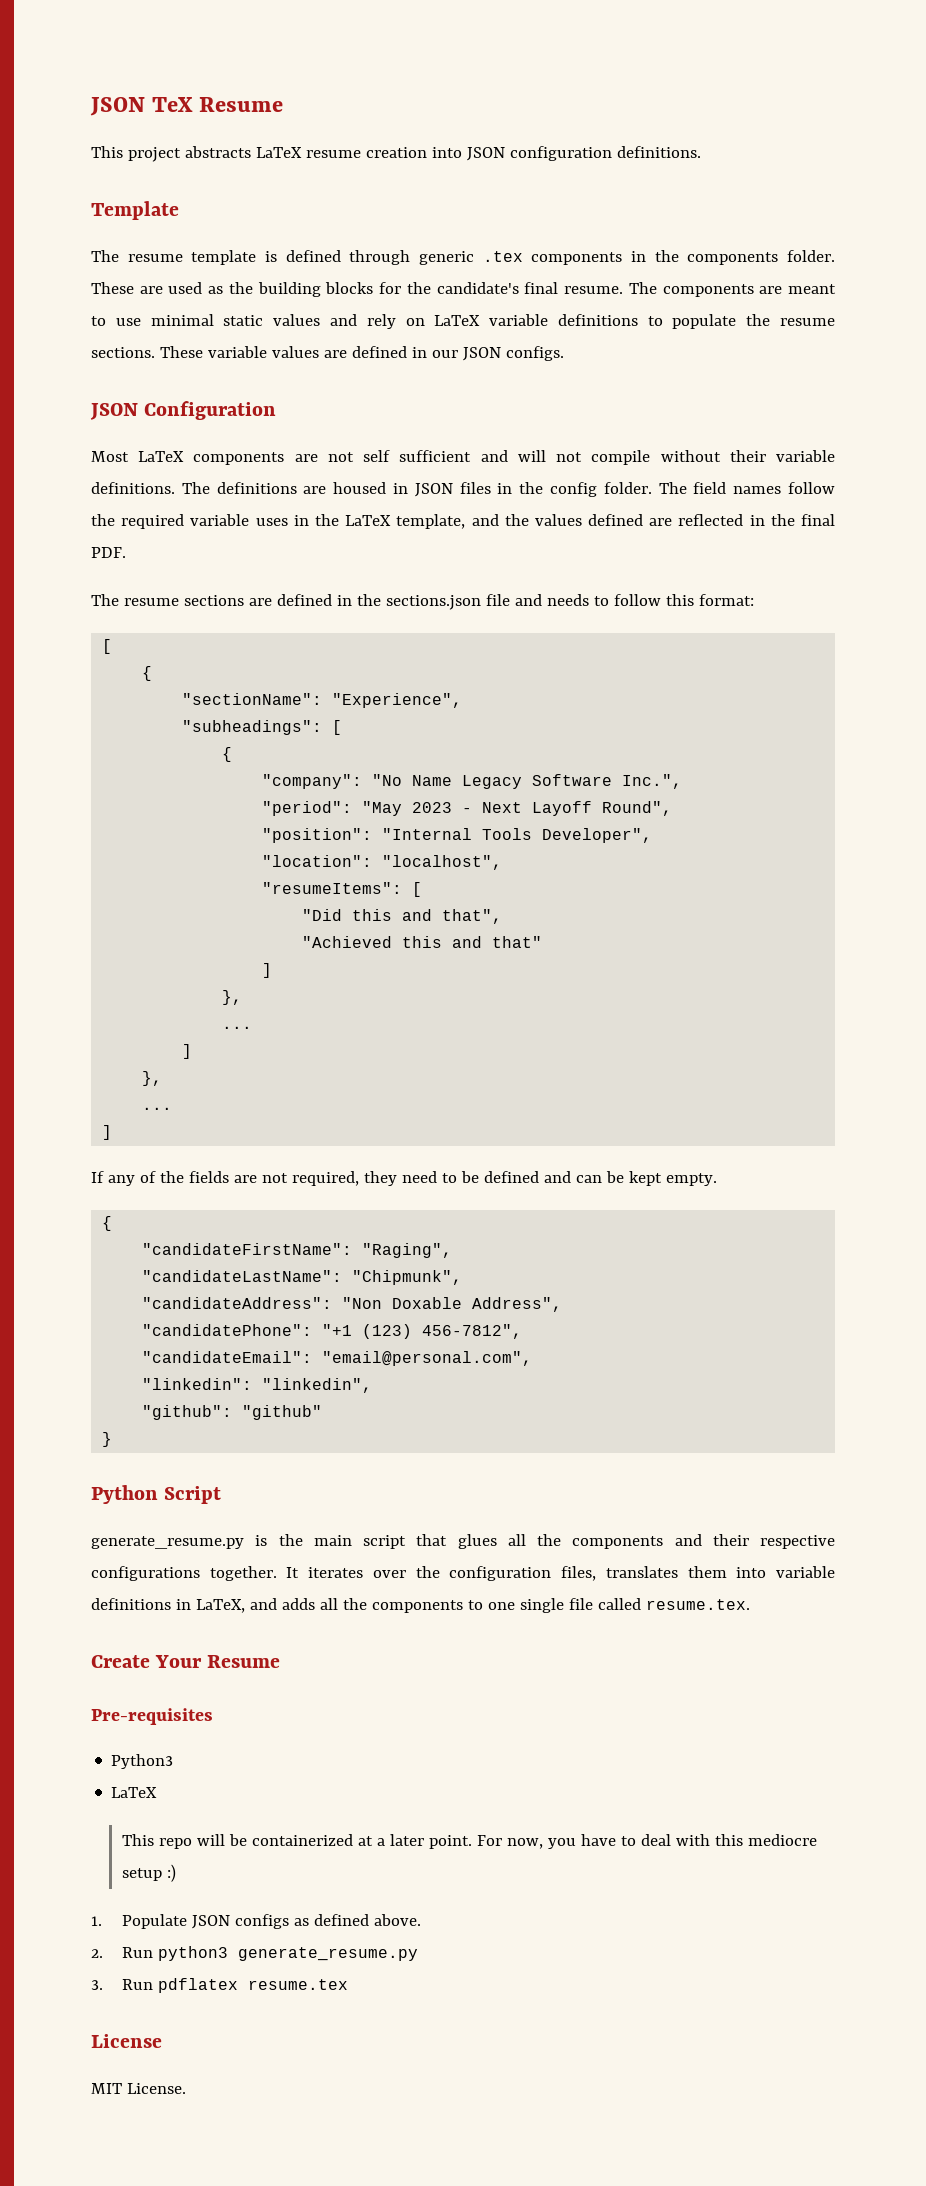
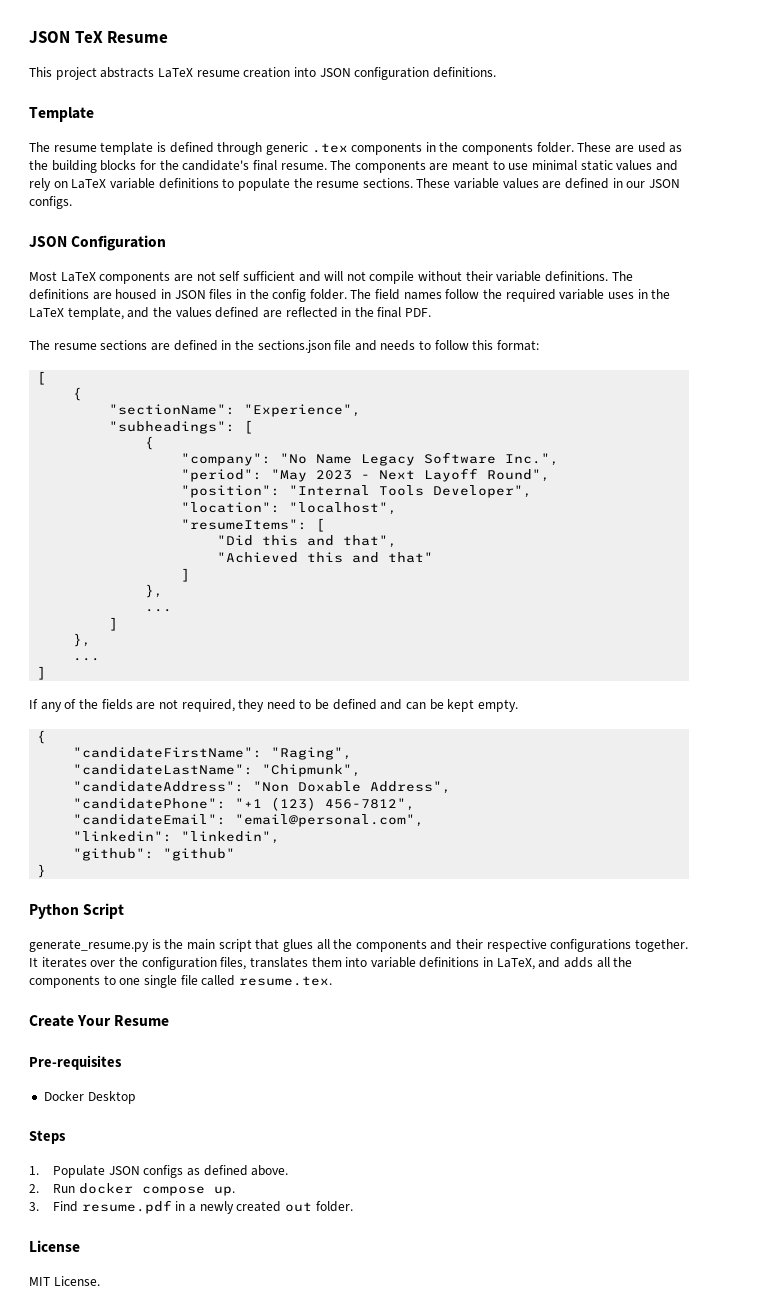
- Python3
- LaTeX
- This repo will be containerized at a later point. For now, you have to deal with this mediocre setup :)
+ Docker Desktop
+ Steps
- 2. Run python3 generate_resume.py
- 3. Run pdflatex resume.tex
+ 2. Run docker compose up.
+ 3. Find resume.pdf in a newly created out folder.

